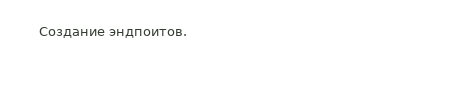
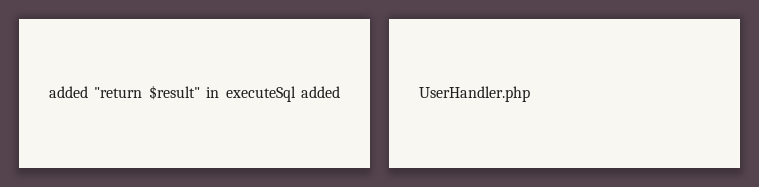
- Создание эндпоитов.
+ added "return $result" in executeSql added UserHandler.php

